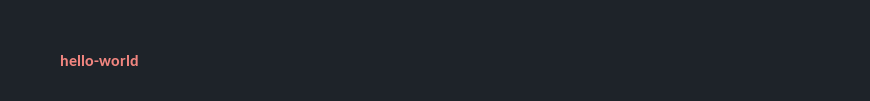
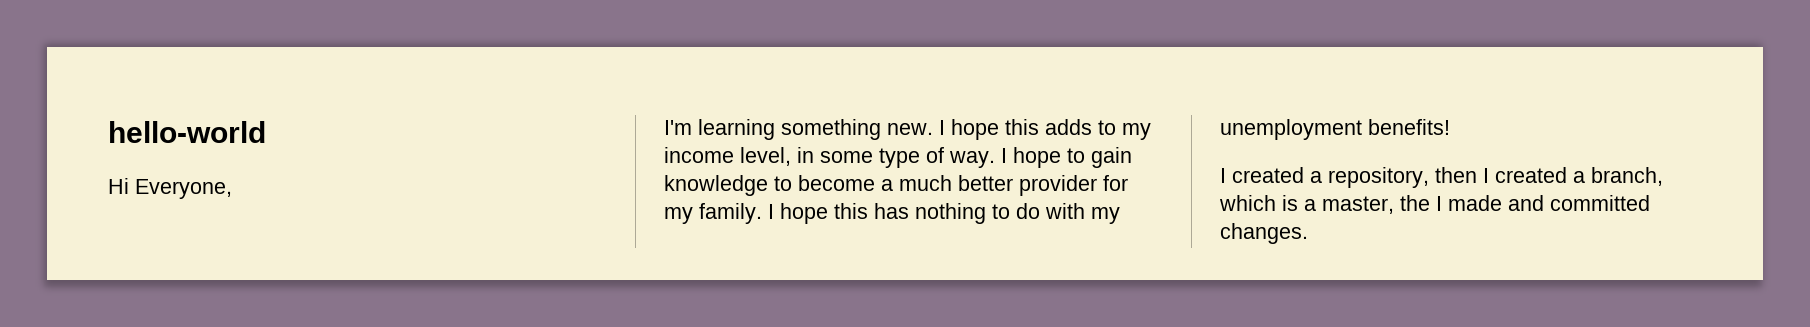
+ Hi Everyone,
+ I'm learning something new. I hope this adds to my income level, in some type of way. I hope to gain knowledge to become a much better provider for my family. I hope this has nothing to do with my unemployment benefits!
+ I created a repository, then I created a branch, which is a master, the I made and committed changes.

